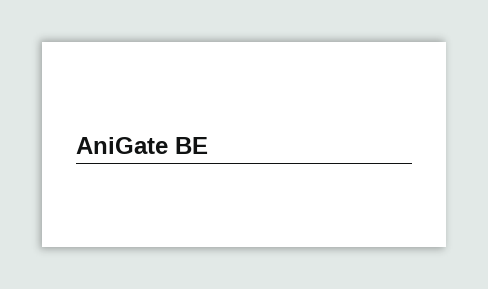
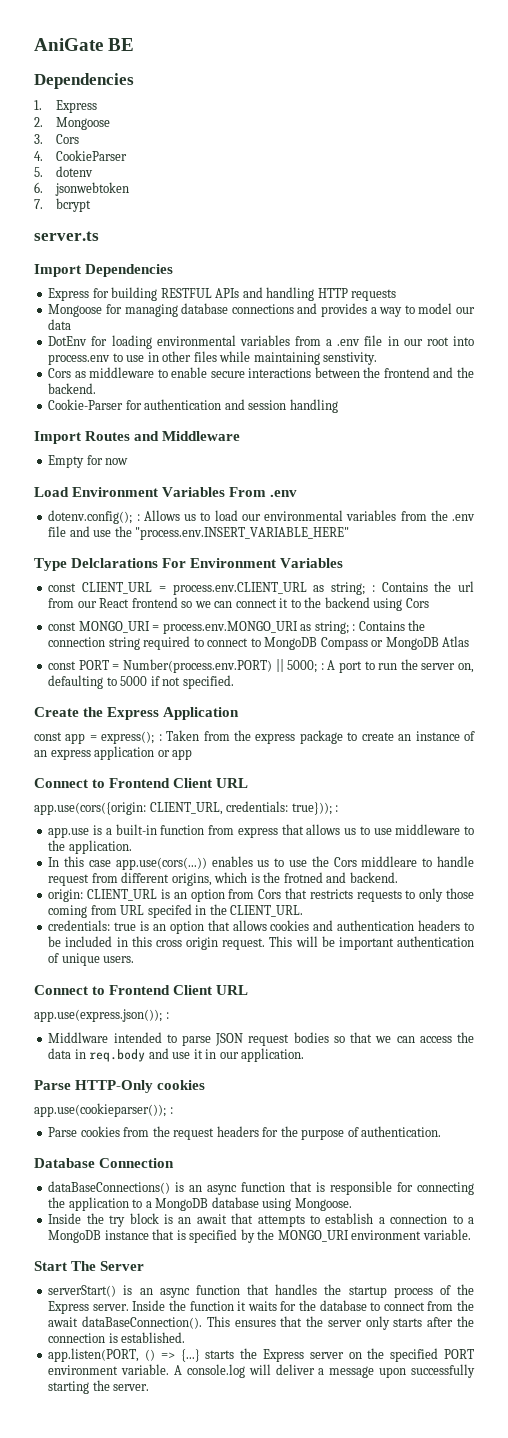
  AniGate BE
+ Dependencies
+ 1. Express
+ 2. Mongoose
+ 3. Cors
+ 4. CookieParser
+ 5. dotenv
+ 6. jsonwebtoken
+ 7. bcrypt
+ server.ts
+ Import Dependencies
+ Express for building RESTFUL APIs and handling HTTP requests
+ Mongoose for managing database connections and provides a way to model our data
+ DotEnv for loading environmental variables from a .env file in our root into process.env to use in other files while maintaining senstivity.
+ Cors as middleware to enable secure interactions between the frontend and the backend.
+ Cookie-Parser for authentication and session handling
+ Import Routes and Middleware
+ Empty for now
+ Load Environment Variables From .env
+ dotenv.config(); : Allows us to load our environmental variables from the .env file and use the "process.env.INSERT_VARIABLE_HERE"
+ Type Delclarations For Environment Variables
+ const CLIENT_URL = process.env.CLIENT_URL as string; : Contains the url from our React frontend so we can connect it to the backend using Cors
+ const MONGO_URI = process.env.MONGO_URI as string; : Contains the connection string required to connect to MongoDB Compass or MongoDB Atlas
+ const PORT = Number(process.env.PORT) || 5000; : A port to run the server on, defaulting to 5000 if not specified.
+ Create the Express Application
+ const app = express(); : Taken from the express package to create an instance of an express application or app
+ Connect to Frontend Client URL
+ app.use(cors({origin: CLIENT_URL, credentials: true})); :
+ app.use is a built-in function from express that allows us to use middleware to the application.
+ In this case app.use(cors(...)) enables us to use the Cors middleare to handle request from different origins, which is the frotned and backend.
+ origin: CLIENT_URL is an option from Cors that restricts requests to only those coming from URL specifed in the CLIENT_URL.
+ credentials: true is an option that allows cookies and authentication headers to be included in this cross origin request. This will be important authentication of unique users.
+ Connect to Frontend Client URL
+ app.use(express.json()); :
+ Middlware intended to parse JSON request bodies so that we can access the data in req.body and use it in our application.
+ Parse HTTP-Only cookies
+ app.use(cookieparser()); :
+ Parse cookies from the request headers for the purpose of authentication.
+ Database Connection
+ dataBaseConnections() is an async function that is responsible for connecting the application to a MongoDB database using Mongoose.
+ Inside the try block is an await that attempts to establish a connection to a MongoDB instance that is specified by the MONGO_URI environment variable.
+ Start The Server
+ serverStart() is an async function that handles the startup process of the Express server. Inside the function it waits for the database to connect from the await dataBaseConnection(). This ensures that the server only starts after the connection is established.
+ app.listen(PORT, () => {...} starts the Express server on the specified PORT environment variable. A console.log will deliver a message upon successfully starting the server.

